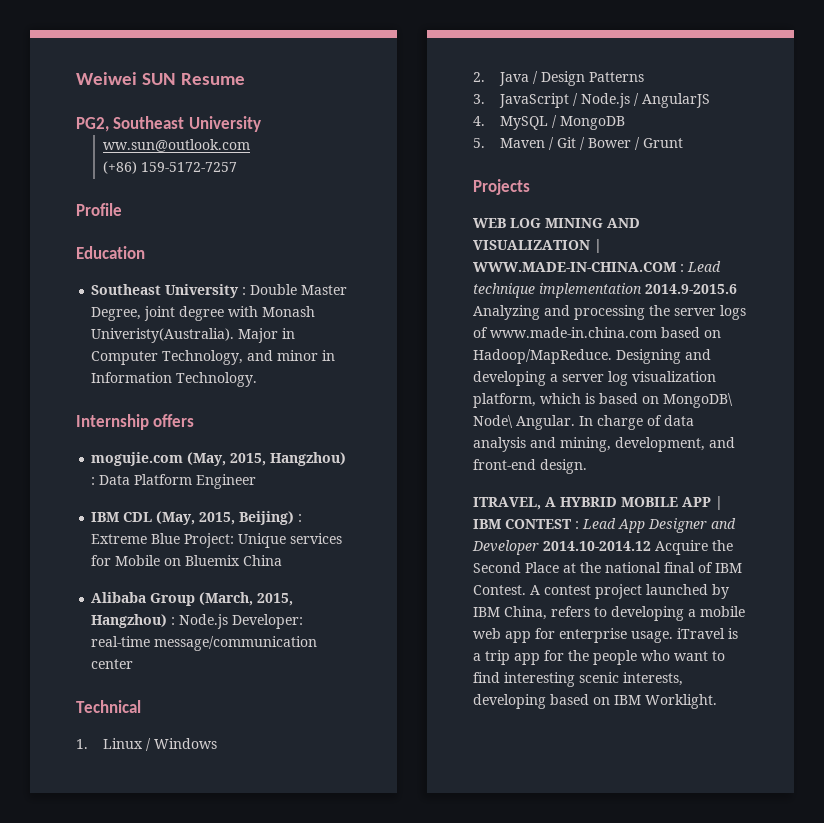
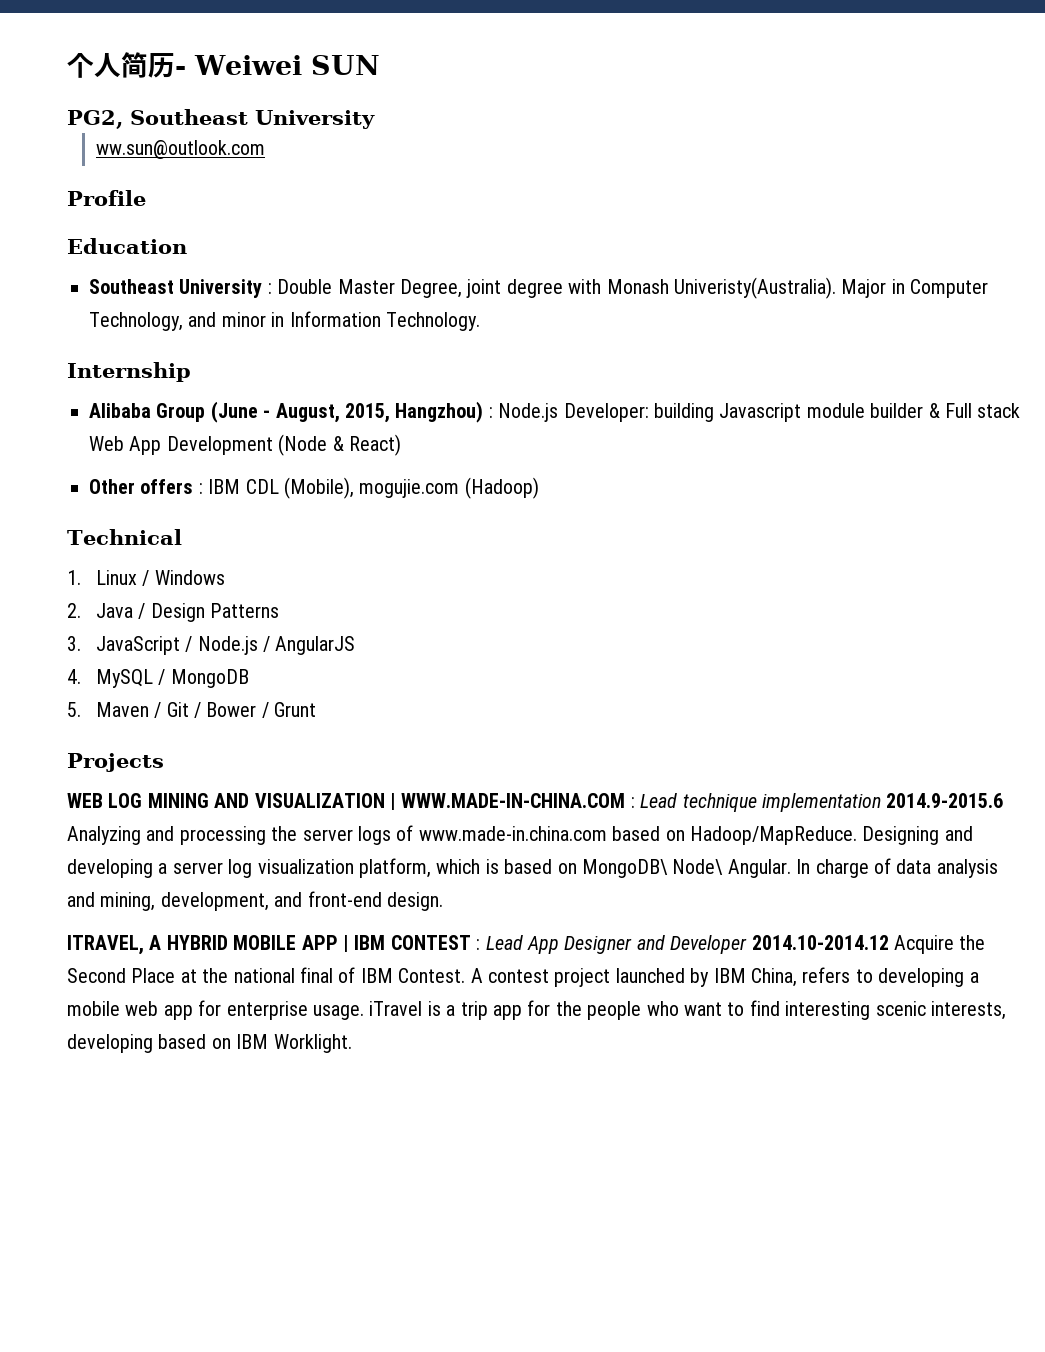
- Weiwei SUN Resume
+ 个人简历- Weiwei SUN
- (+86) 159-5172-7257
- Internship offers
- mogujie.com (May, 2015, Hangzhou) : Data Platform Engineer
- IBM CDL (May, 2015, Beijing) : Extreme Blue Project: Unique services for Mobile on Bluemix China
+ Internship
- Alibaba Group (March, 2015, Hangzhou) : Node.js Developer: real-time message/communication center
+ Alibaba Group (June - August, 2015, Hangzhou) : Node.js Developer: building Javascript module builder & Full stack Web App Development (Node & React)
+ Other offers : IBM CDL (Mobile), mogujie.com (Hadoop)

